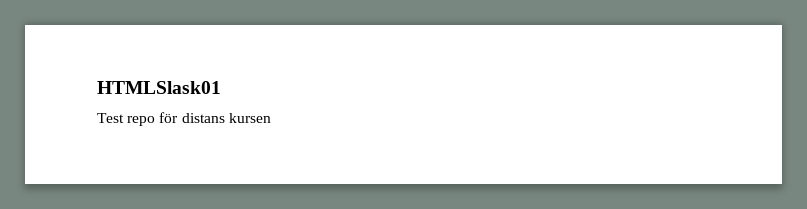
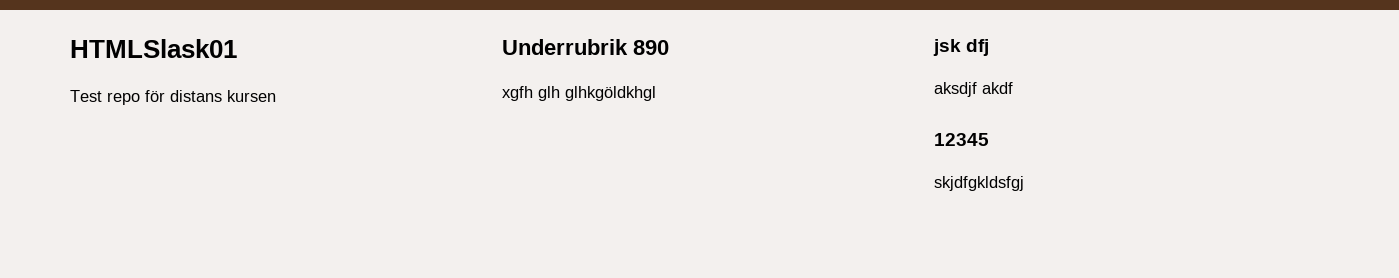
+ Underrubrik 890
+ xgfh glh glhkgöldkhgl
+ jsk dfj
+ aksdjf akdf
+ 12345
+ skjdfgkldsfgj

